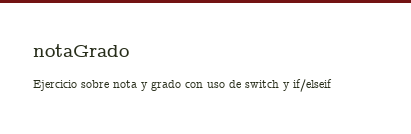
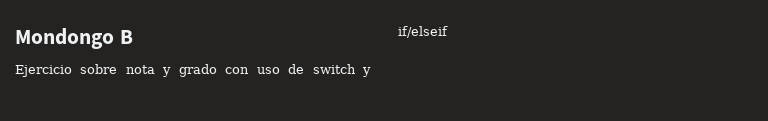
- notaGrado
+ Mondongo B

